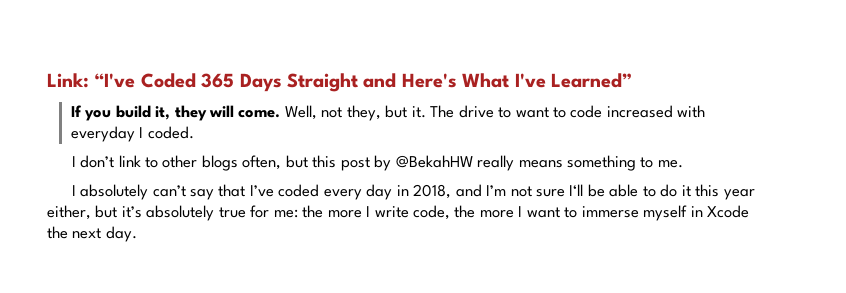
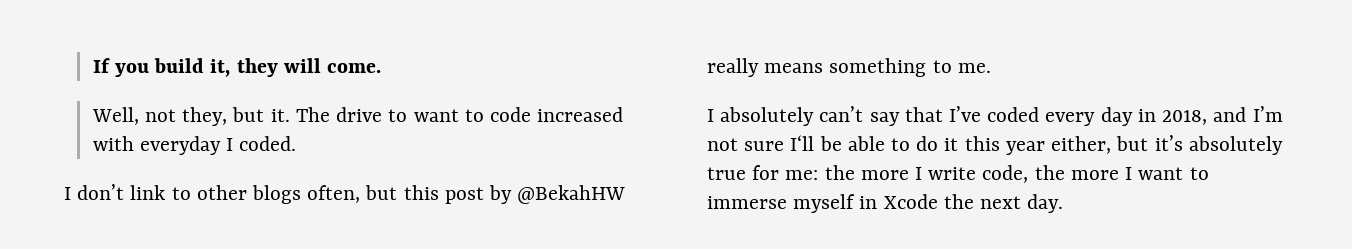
- Link: “I've Coded 365 Days Straight and Here's What I've Learned”
- If you build it, they will come. Well, not they, but it.
+ If you build it, they will come.
+ Well, not they, but it.

